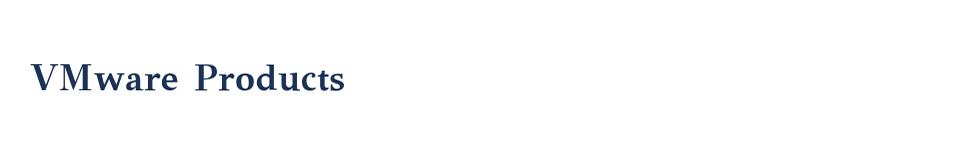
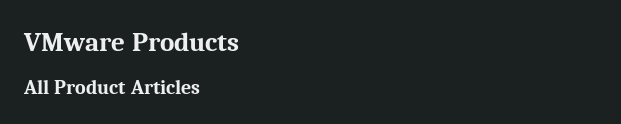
+ All Product Articles

